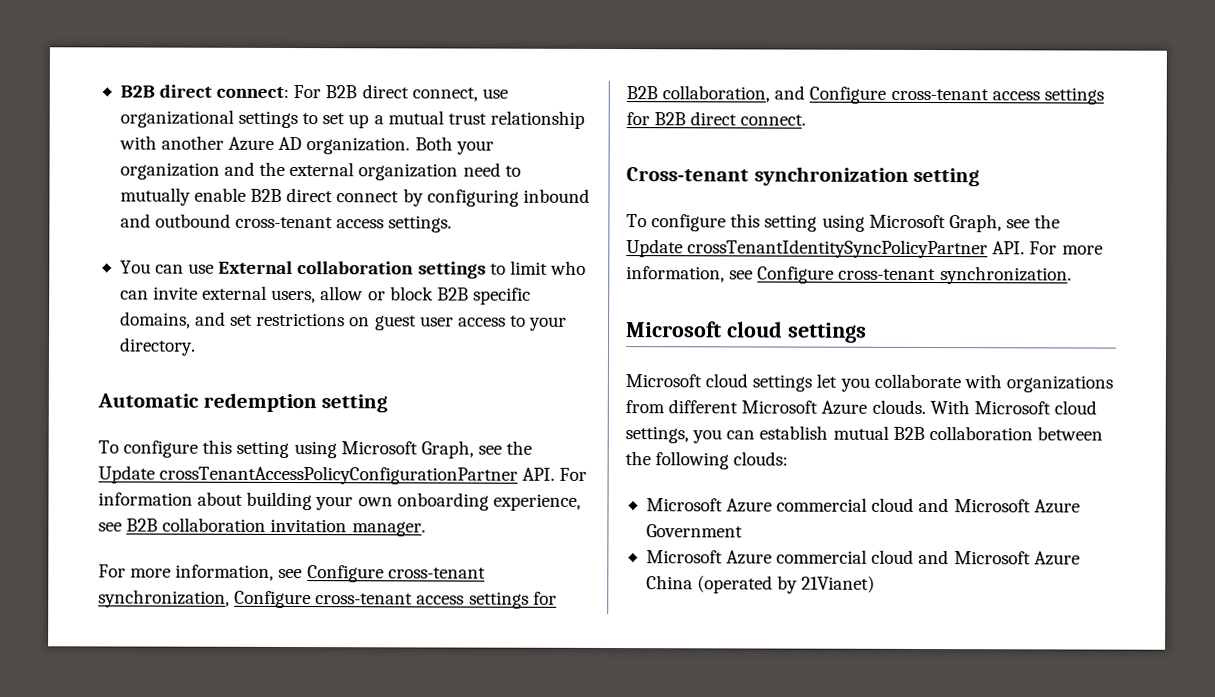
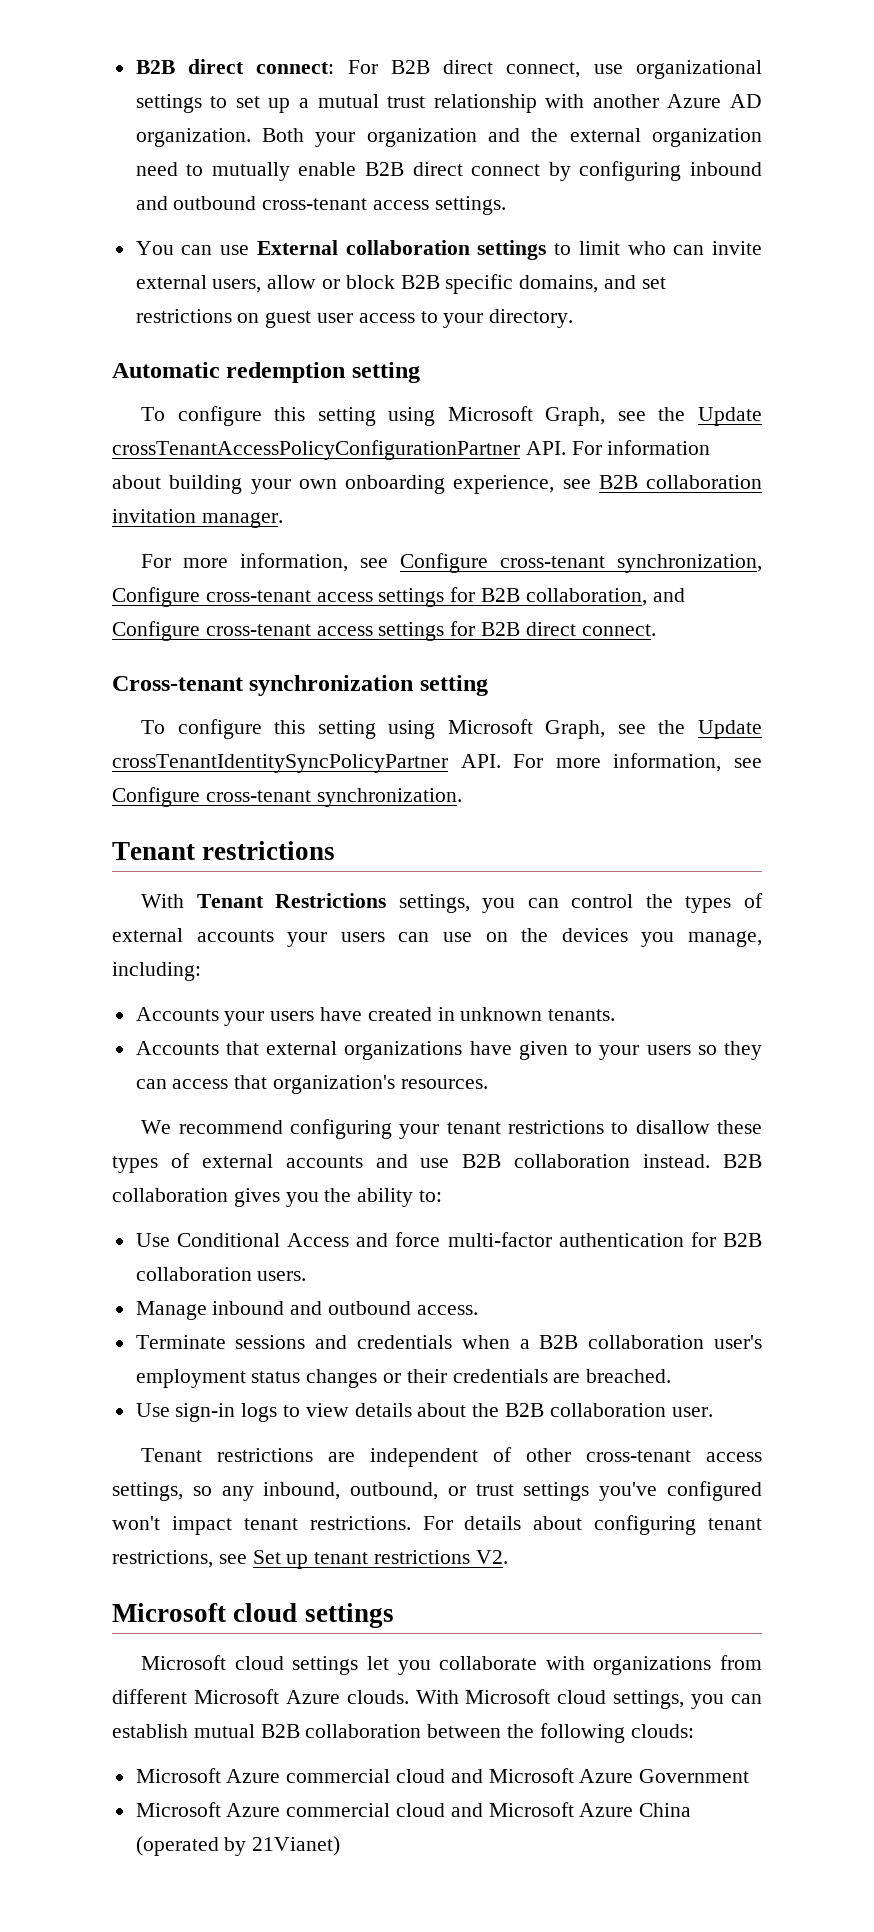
  To configure this setting using Microsoft Graph, see the Update crossTenantIdentitySyncPolicyPartner API. For more information, see Configure cross-tenant synchronization.
+ Tenant restrictions
+ With Tenant Restrictions settings, you can control the types of external accounts your users can use on the devices you manage, including:
+ Accounts your users have created in unknown tenants.
+ Accounts that external organizations have given to your users so they can access that organization's resources.
+ We recommend configuring your tenant restrictions to disallow these types of external accounts and use B2B collaboration instead. B2B collaboration gives you the ability to:
+ Use Conditional Access and force multi-factor authentication for B2B collaboration users.
+ Manage inbound and outbound access.
+ Terminate sessions and credentials when a B2B collaboration user's employment status changes or their credentials are breached.
+ Use sign-in logs to view details about the B2B collaboration user.
+ Tenant restrictions are independent of other cross-tenant access settings, so any inbound, outbound, or trust settings you've configured won't impact tenant restrictions. For details about configuring tenant restrictions, see Set up tenant restrictions V2.

